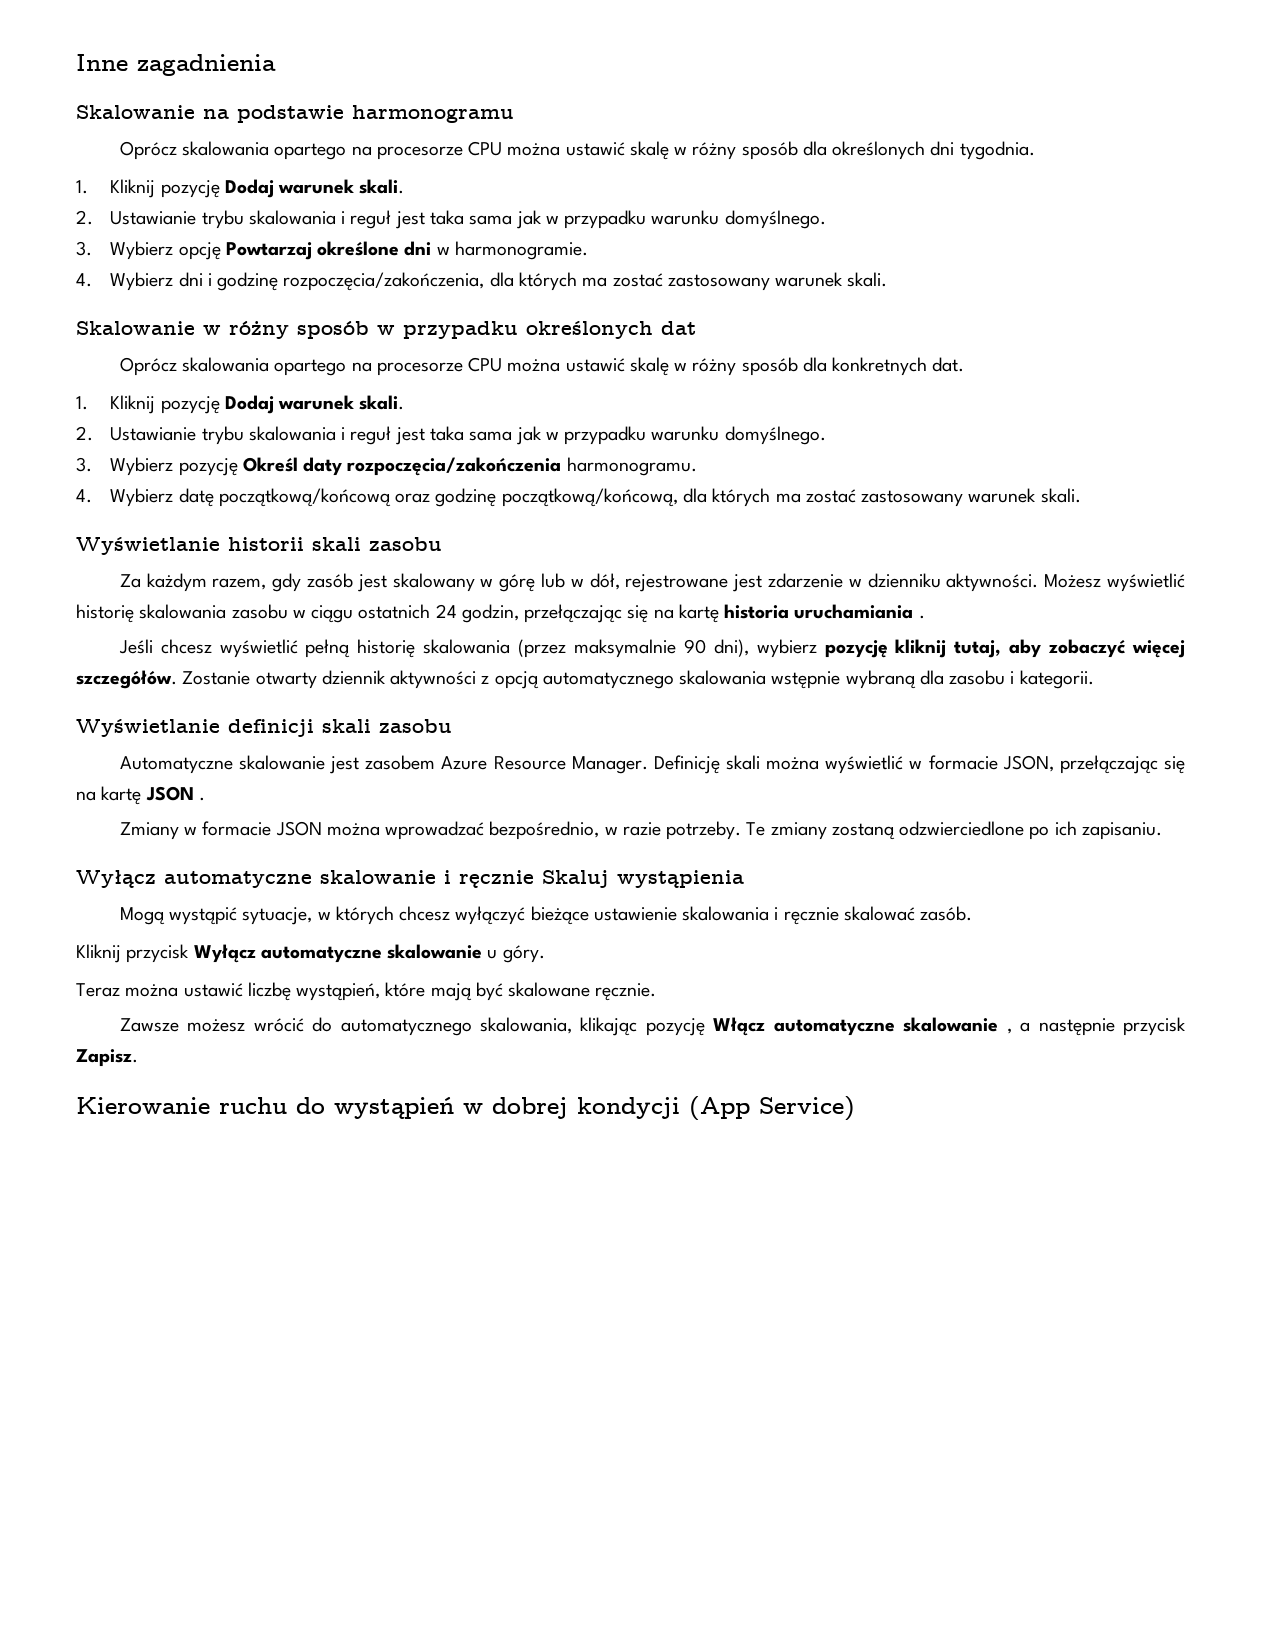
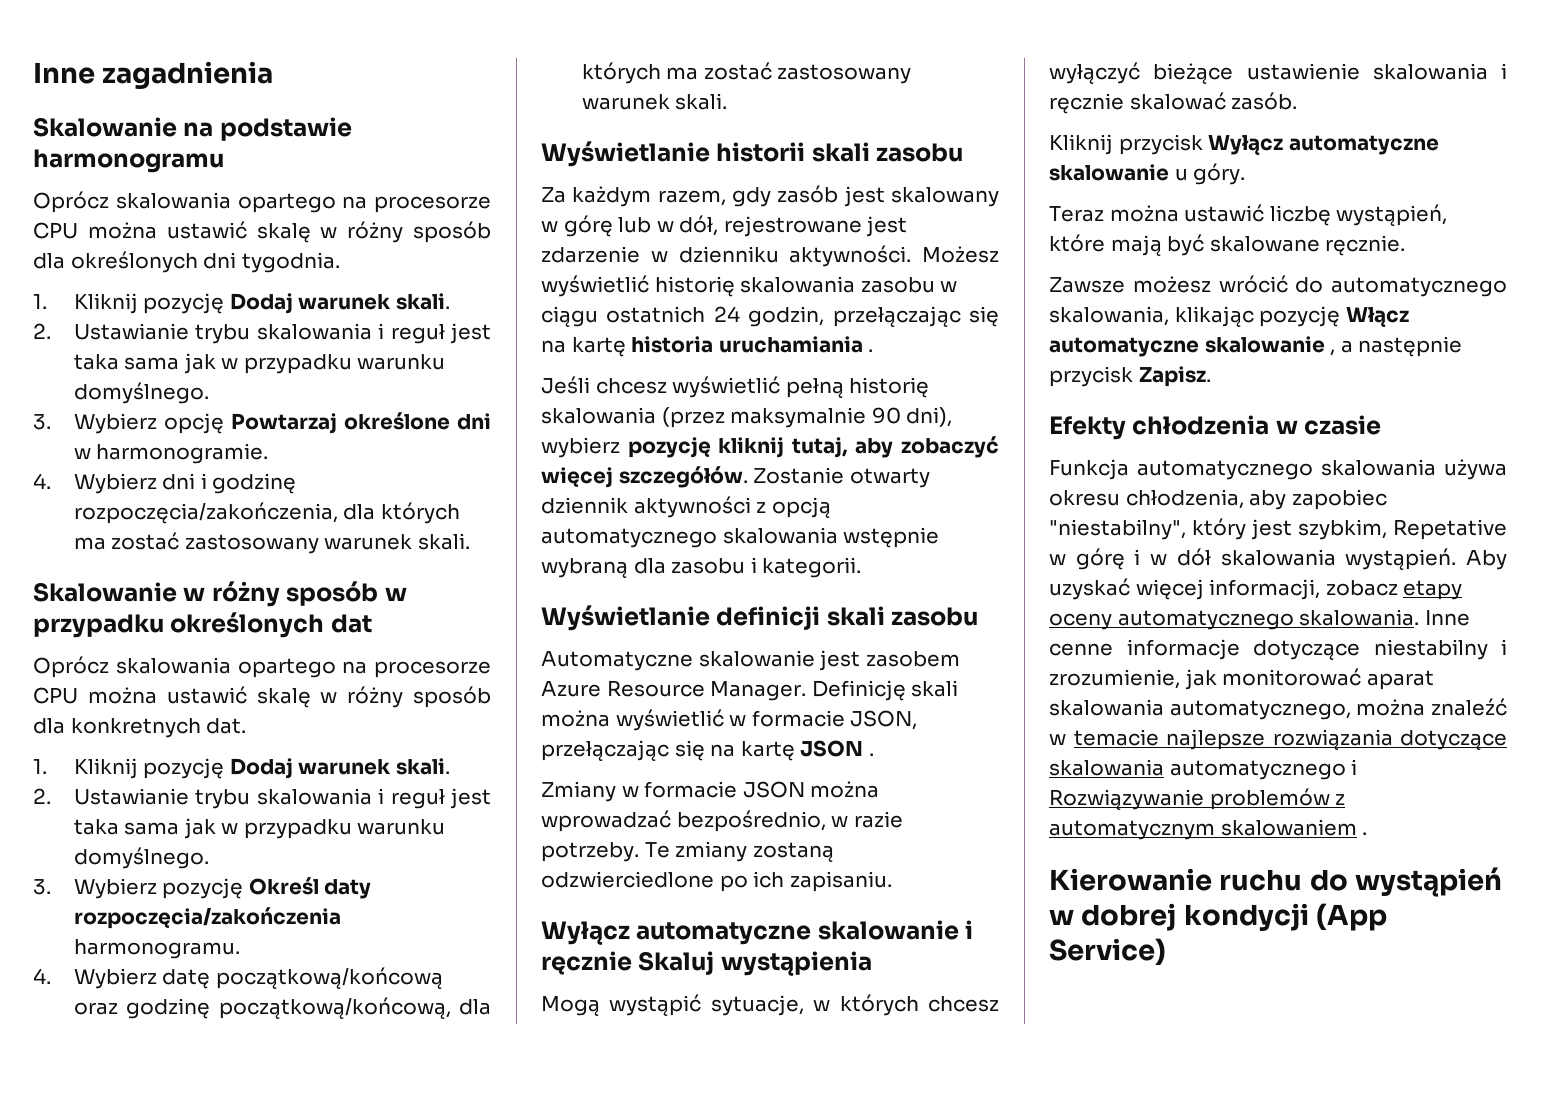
+ Efekty chłodzenia w czasie
+ Funkcja automatycznego skalowania używa okresu chłodzenia, aby zapobiec "niestabilny", który jest szybkim, Repetative w górę i w dół skalowania wystąpień. Aby uzyskać więcej informacji, zobacz etapy oceny automatycznego skalowania. Inne cenne informacje dotyczące niestabilny i zrozumienie, jak monitorować aparat skalowania automatycznego, można znaleźć w temacie najlepsze rozwiązania dotyczące skalowania automatycznego i Rozwiązywanie problemów z automatycznym skalowaniem .

